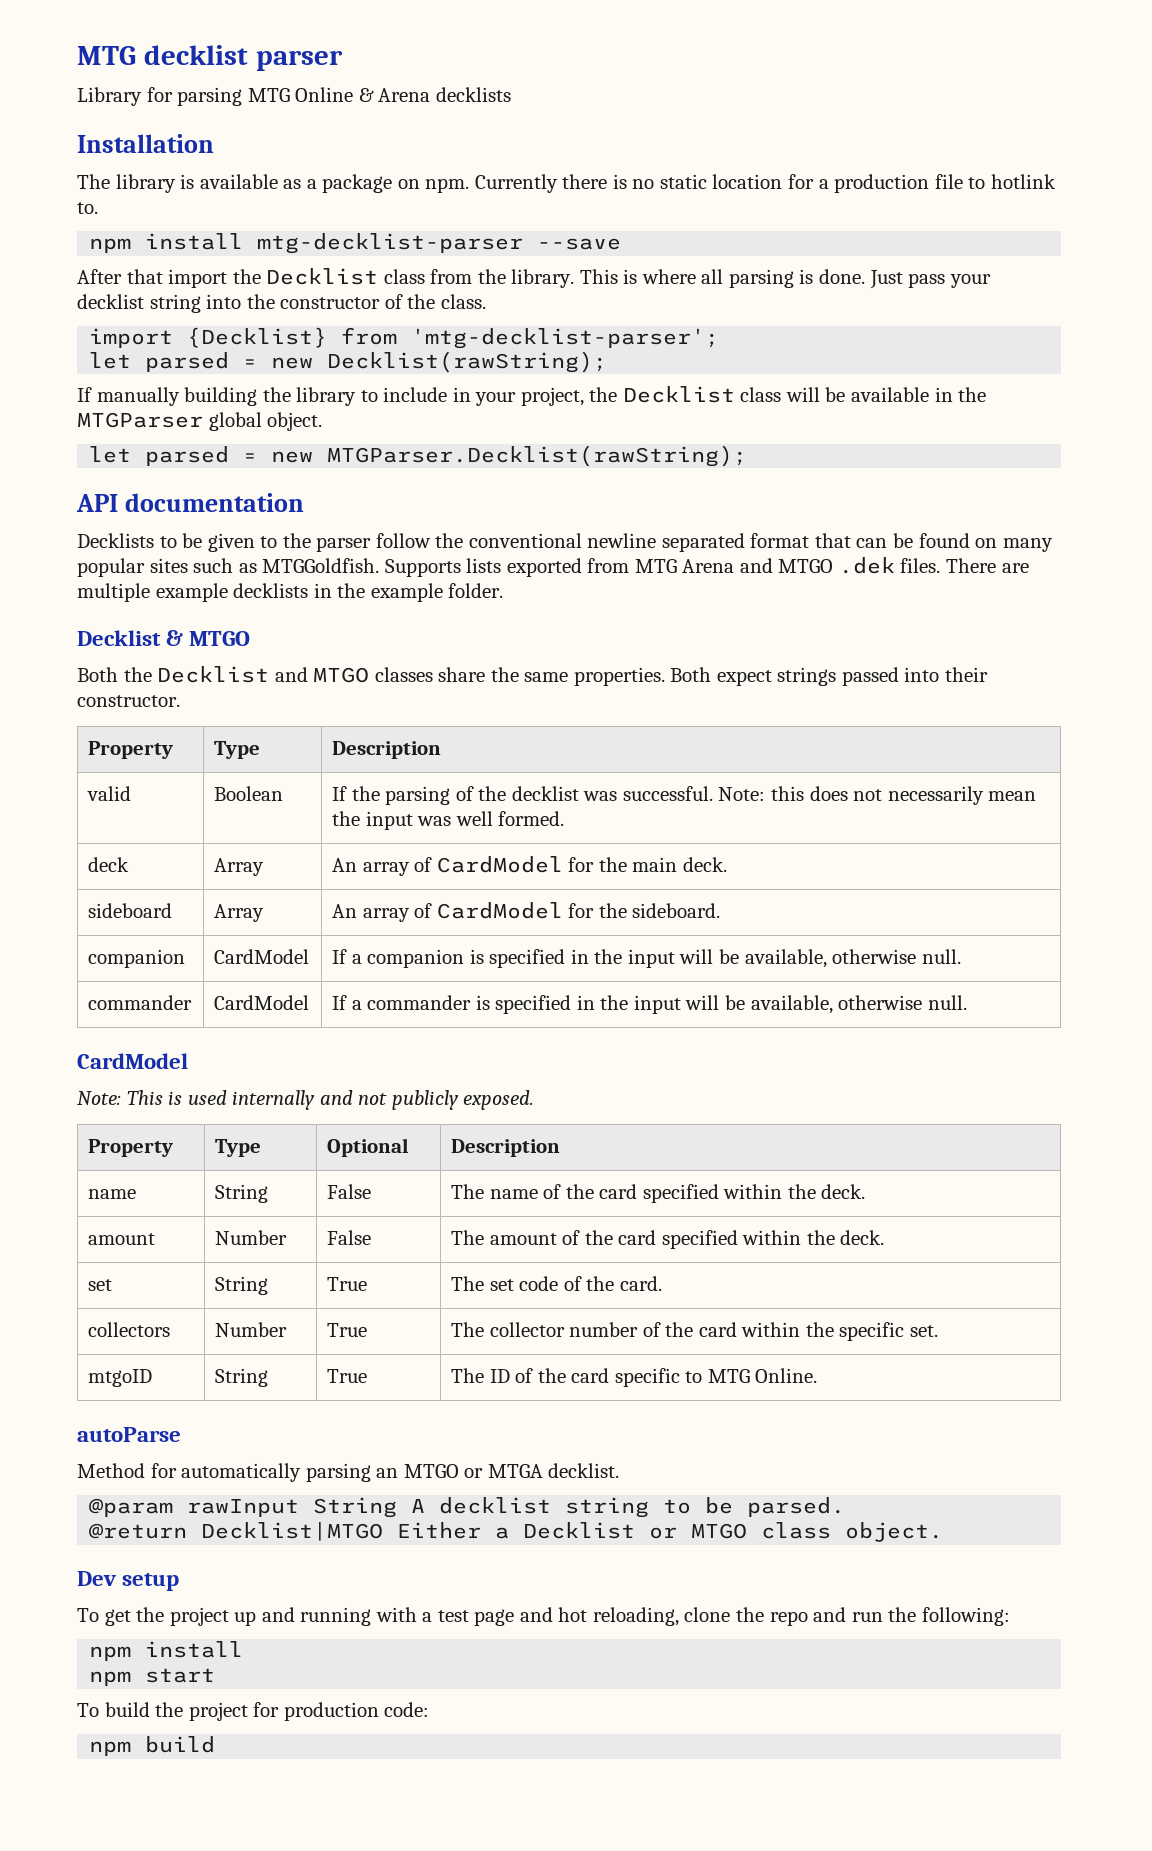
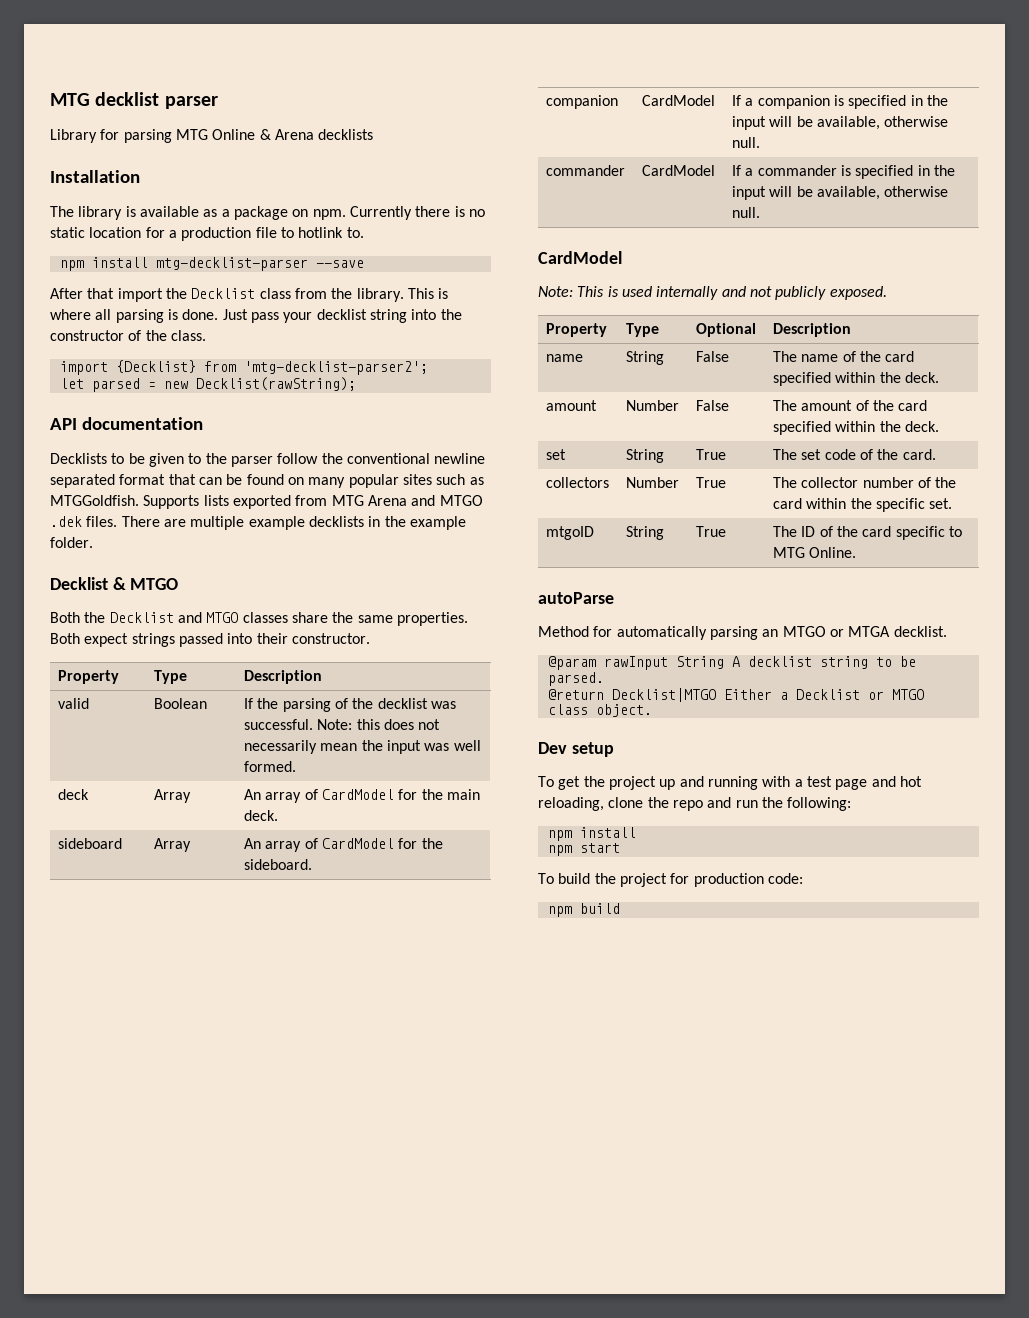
- import {Decklist} from 'mtg-decklist-parser';
+ import {Decklist} from 'mtg-decklist-parser2';
- If manually building the library to include in your project, the Decklist class will be available in the MTGParser global object.
- let parsed = new MTGParser.Decklist(rawString);

